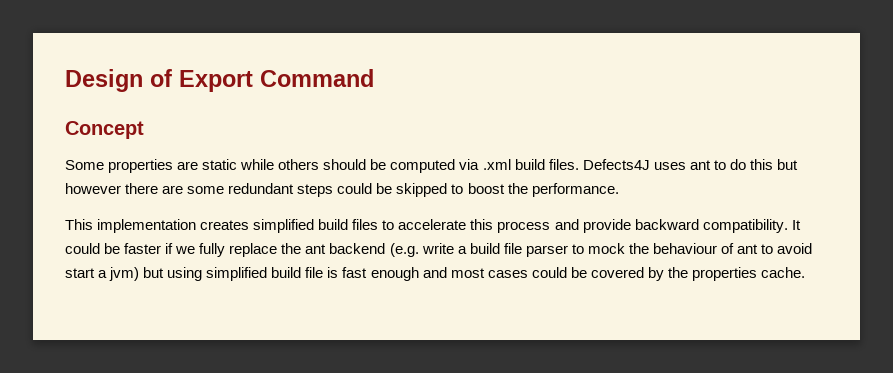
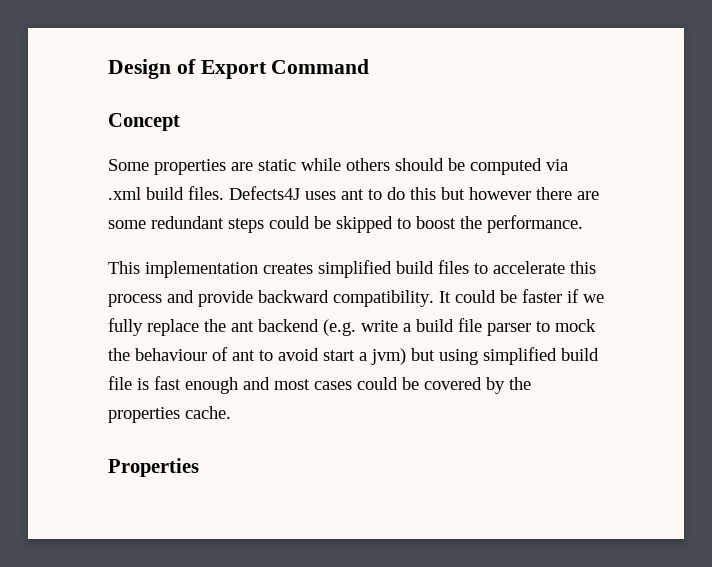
+ Properties

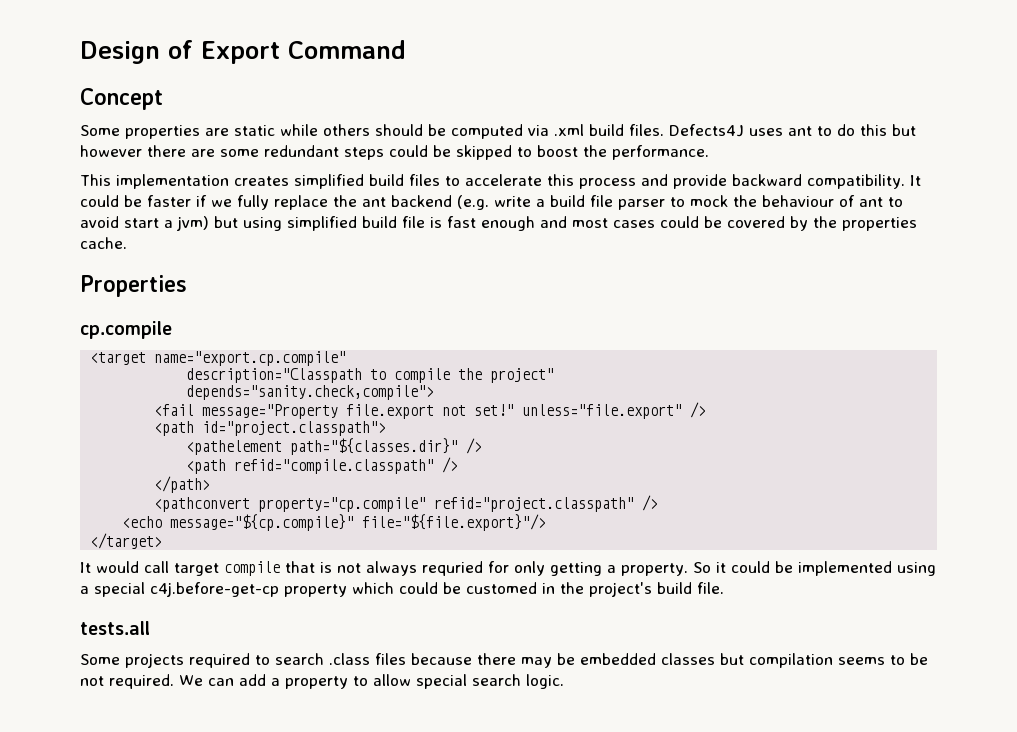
+ cp.compile
+ <target name="export.cp.compile"
+ description="Classpath to compile the project"
+ depends="sanity.check,compile">
+ <fail message="Property file.export not set!" unless="file.export" />
+ <path id="project.classpath">
+ <pathelement path="${classes.dir}" />
+ <path refid="compile.classpath" />
+ </path>
+ <pathconvert property="cp.compile" refid="project.classpath" />
+ <echo message="${cp.compile}" file="${file.export}"/>
+ </target>
+ It would call target compile that is not always requried for only getting a property. So it could be implemented using a special c4j.before-get-cp property which could be customed in the project's build file.
+ tests.all
+ Some projects required to search .class files because there may be embedded classes but compilation seems to be not required. We can add a property to allow special search logic.

